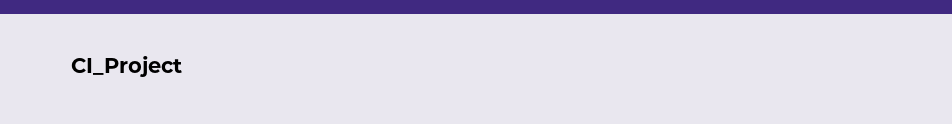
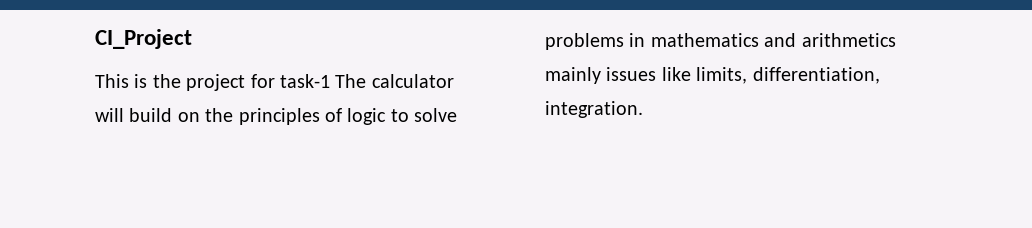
+ This is the project for task-1 The calculator will build on the principles of logic to solve problems in mathematics and arithmetics mainly issues like limits, differentiation, integration.

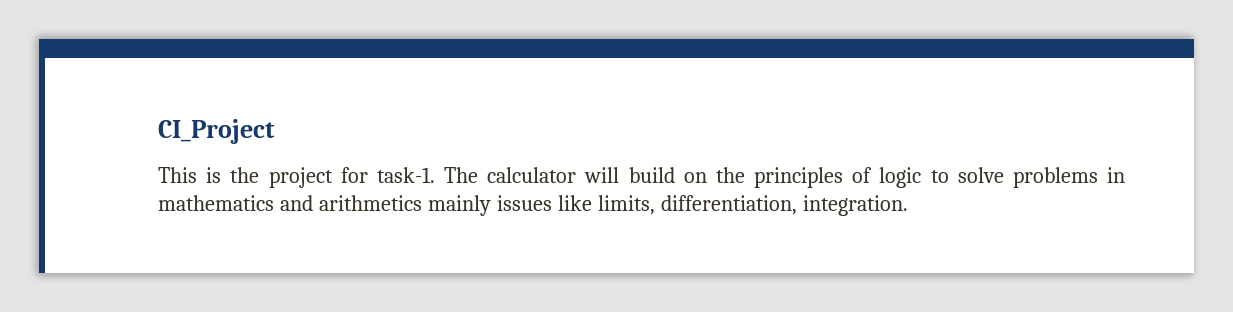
- This is the project for task-1 The calculator will build on the principles of logic to solve problems in mathematics and arithmetics mainly issues like limits, differentiation, integration.
+ This is the project for task-1. The calculator will build on the principles of logic to solve problems in mathematics and arithmetics mainly issues like limits, differentiation, integration.

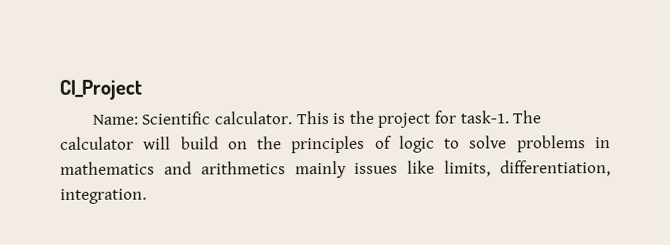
+ Name: Scientific calculator.

